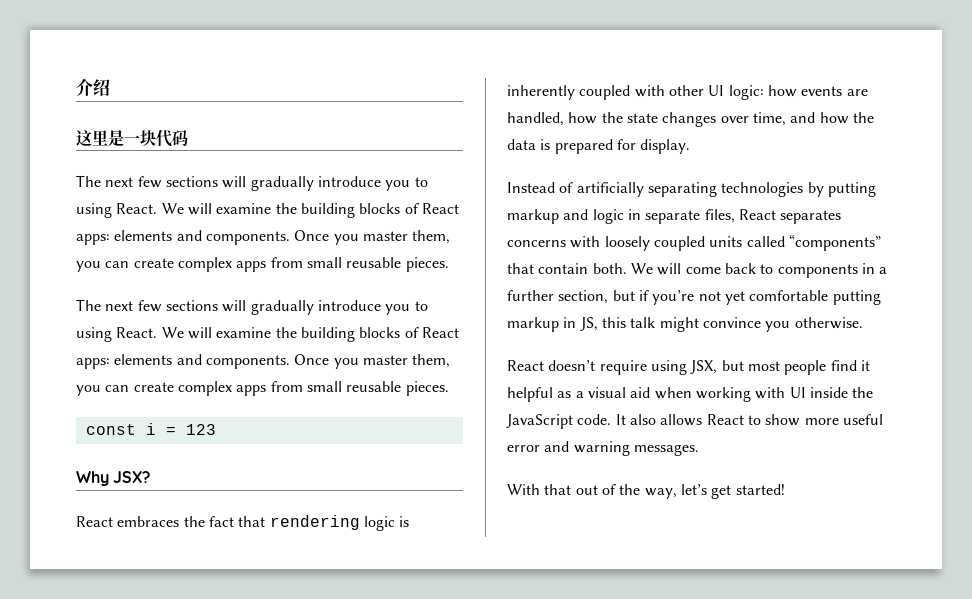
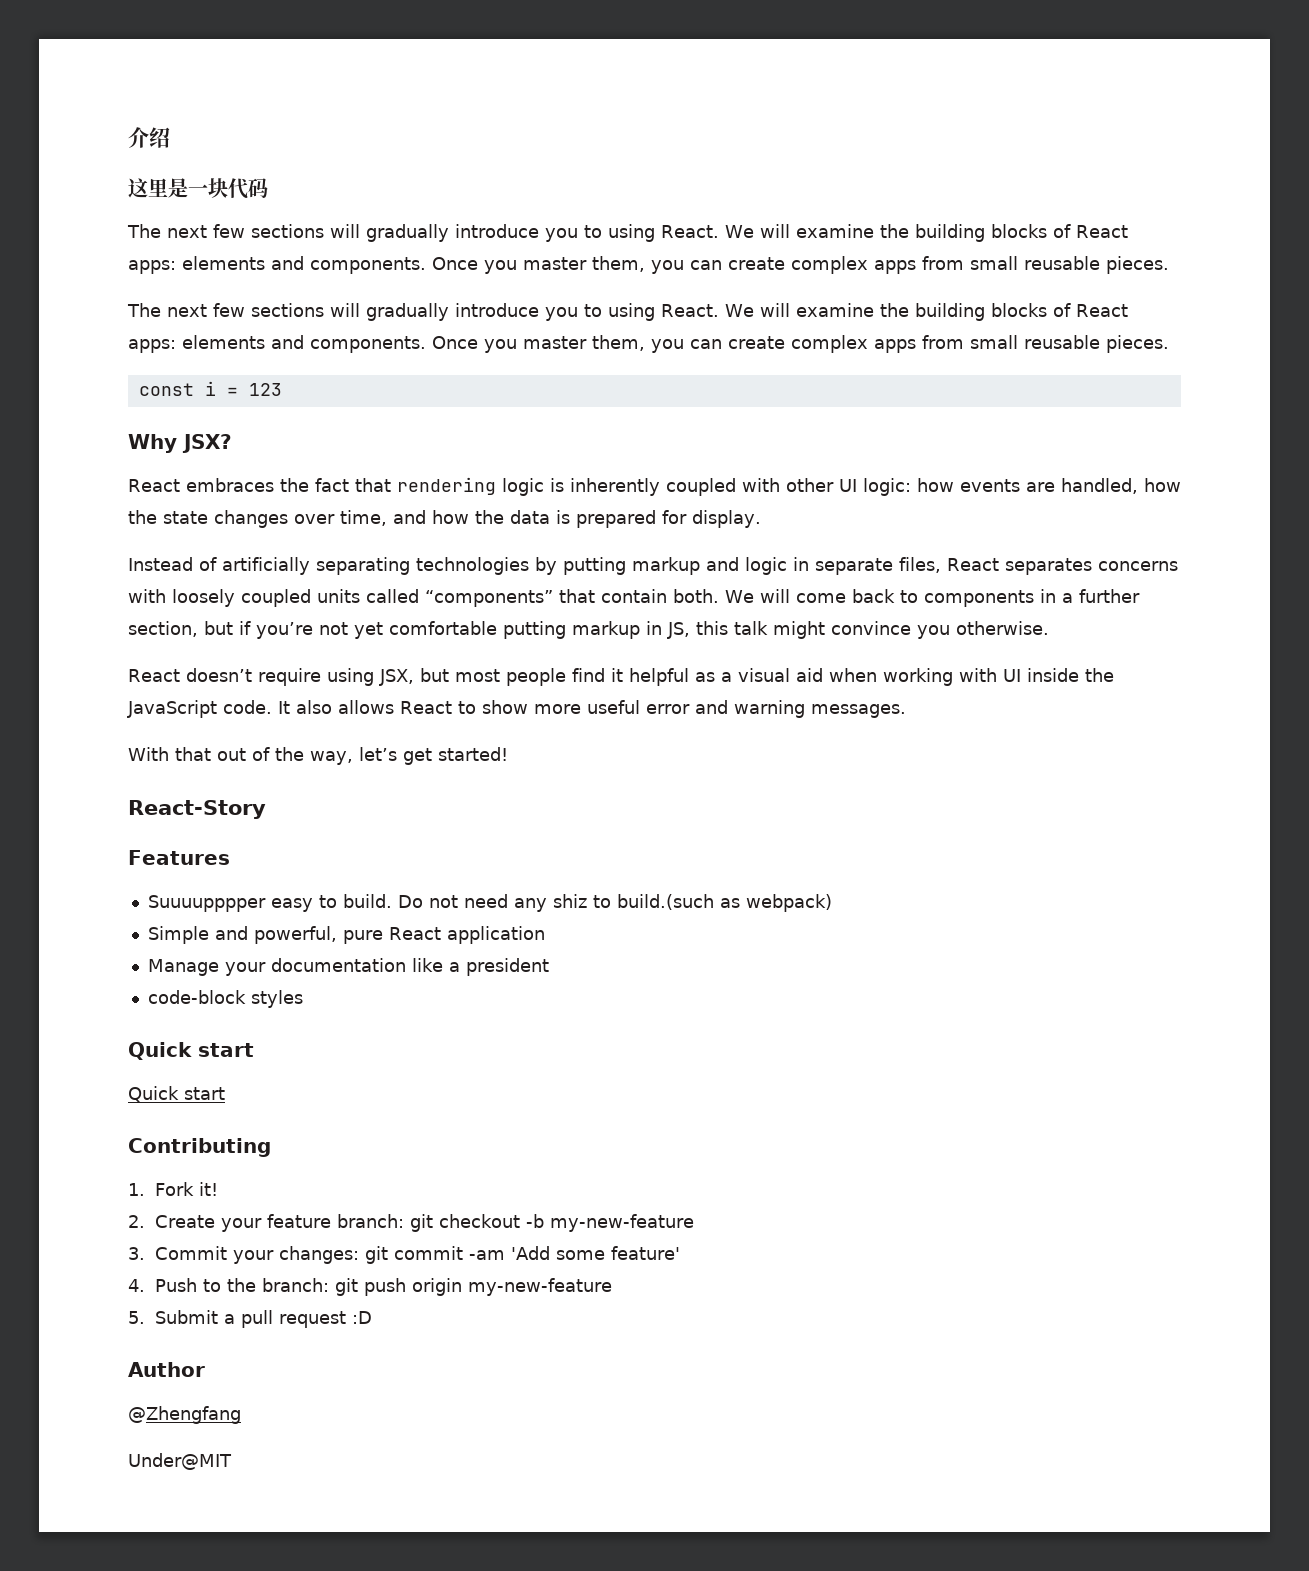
+ React-Story
+ Features
+ Suuuupppper easy to build. Do not need any shiz to build.(such as webpack)
+ Simple and powerful, pure React application
+ Manage your documentation like a president
+ code-block styles
+ Quick start
+ Quick start
+ Contributing
+ 1. Fork it!
+ 2. Create your feature branch: git checkout -b my-new-feature
+ 3. Commit your changes: git commit -am 'Add some feature'
+ 4. Push to the branch: git push origin my-new-feature
+ 5. Submit a pull request :D
+ Author
+ @Zhengfang
+ Under@MIT

